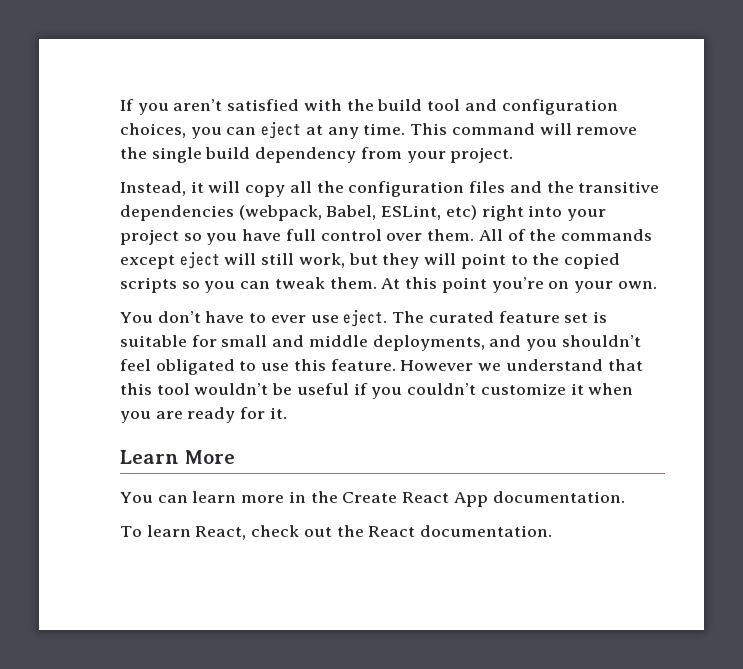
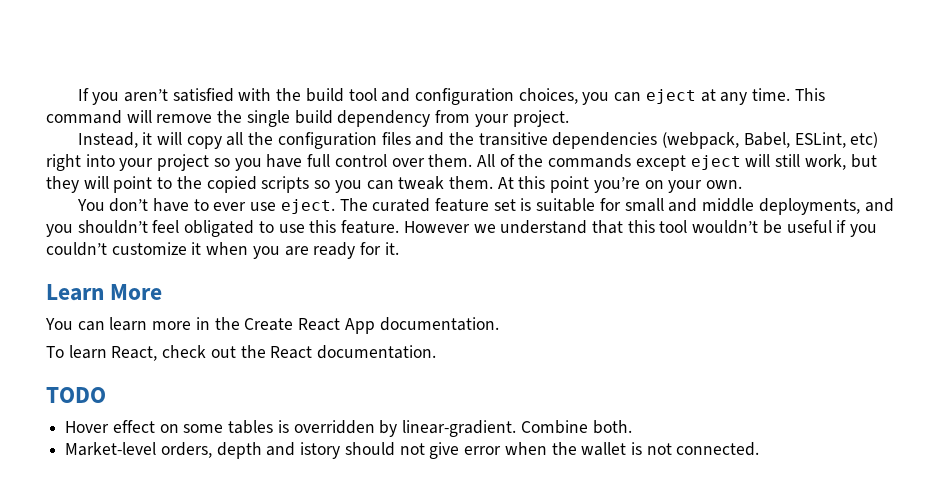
+ TODO
+ Hover effect on some tables is overridden by linear-gradient. Combine both.
+ Market-level orders, depth and istory should not give error when the wallet is not connected.

